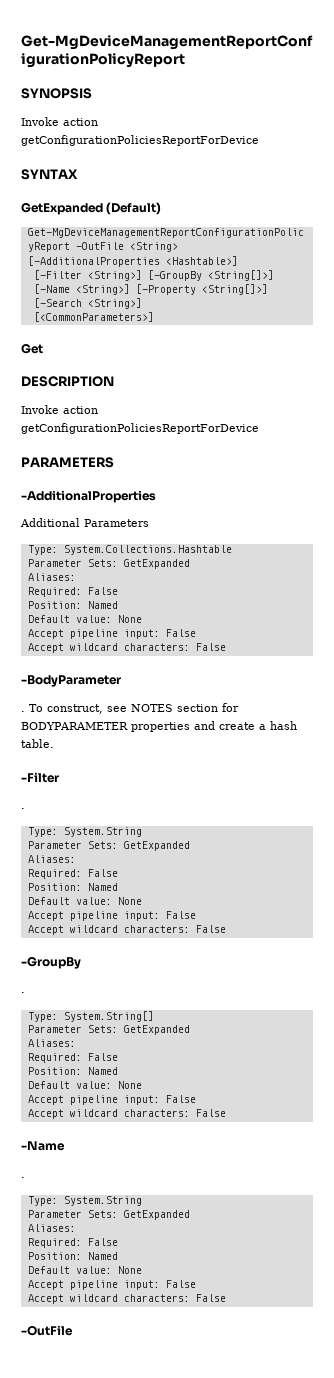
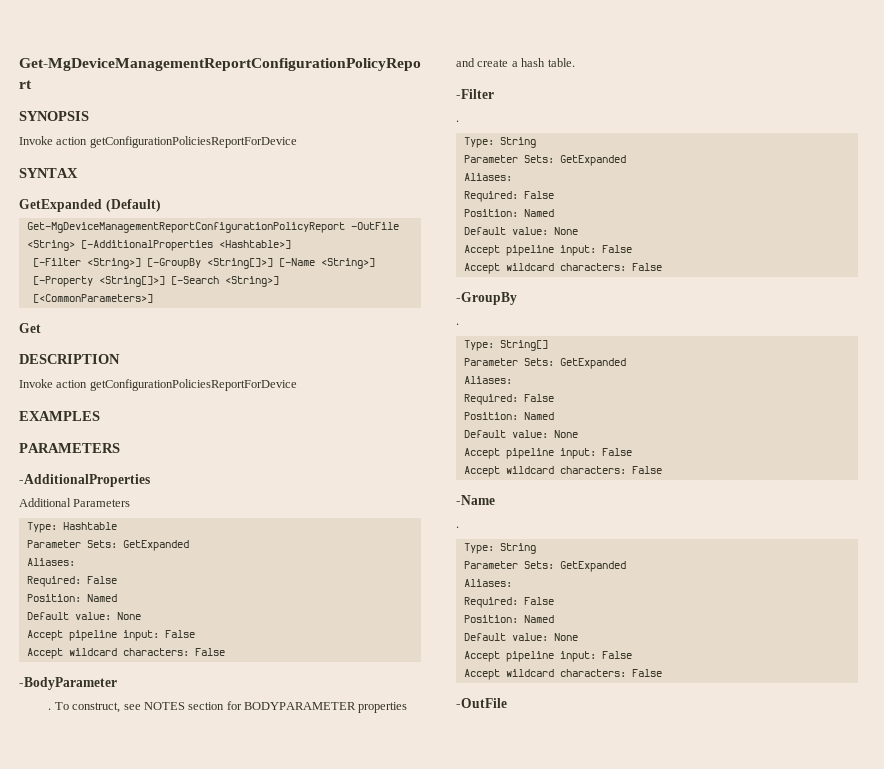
+ EXAMPLES
- Type: System.Collections.Hashtable
+ Type: Hashtable
  -Filter
  .
- Type: System.String
+ Type: String
- Type: System.String[]
+ Type: String[]
  -Name
  .
- Type: System.String
+ Type: String

